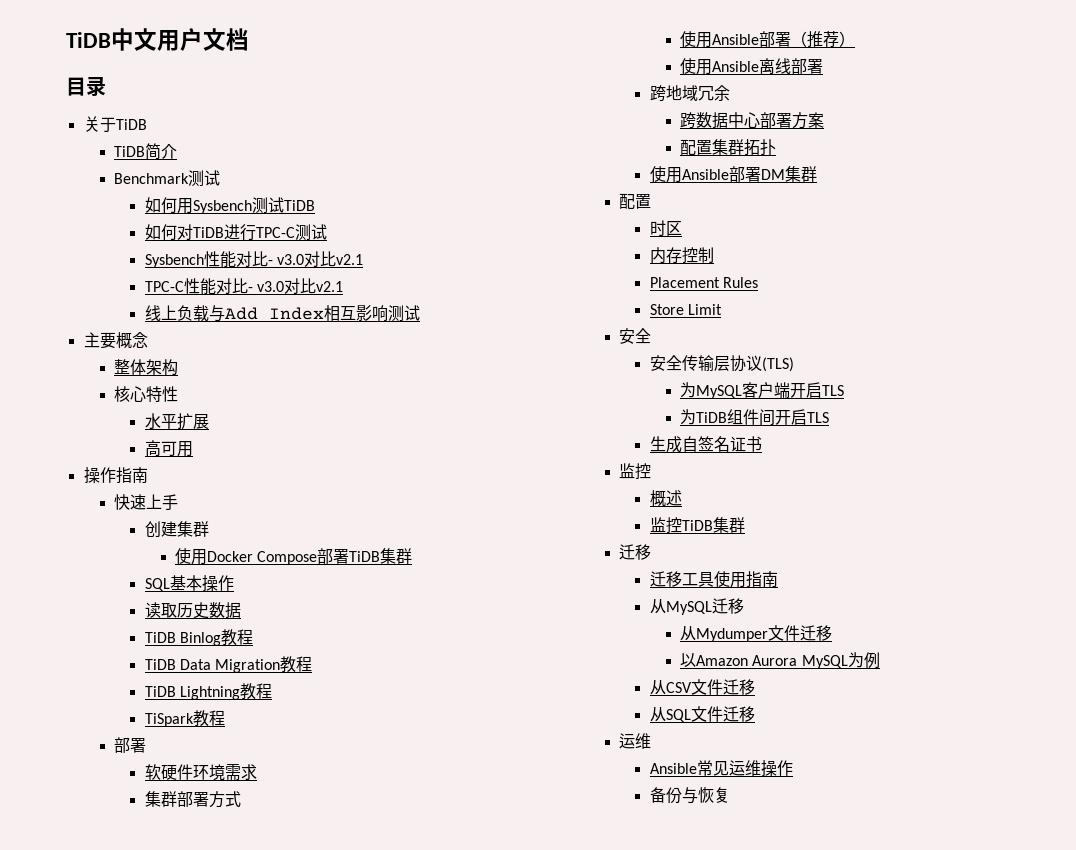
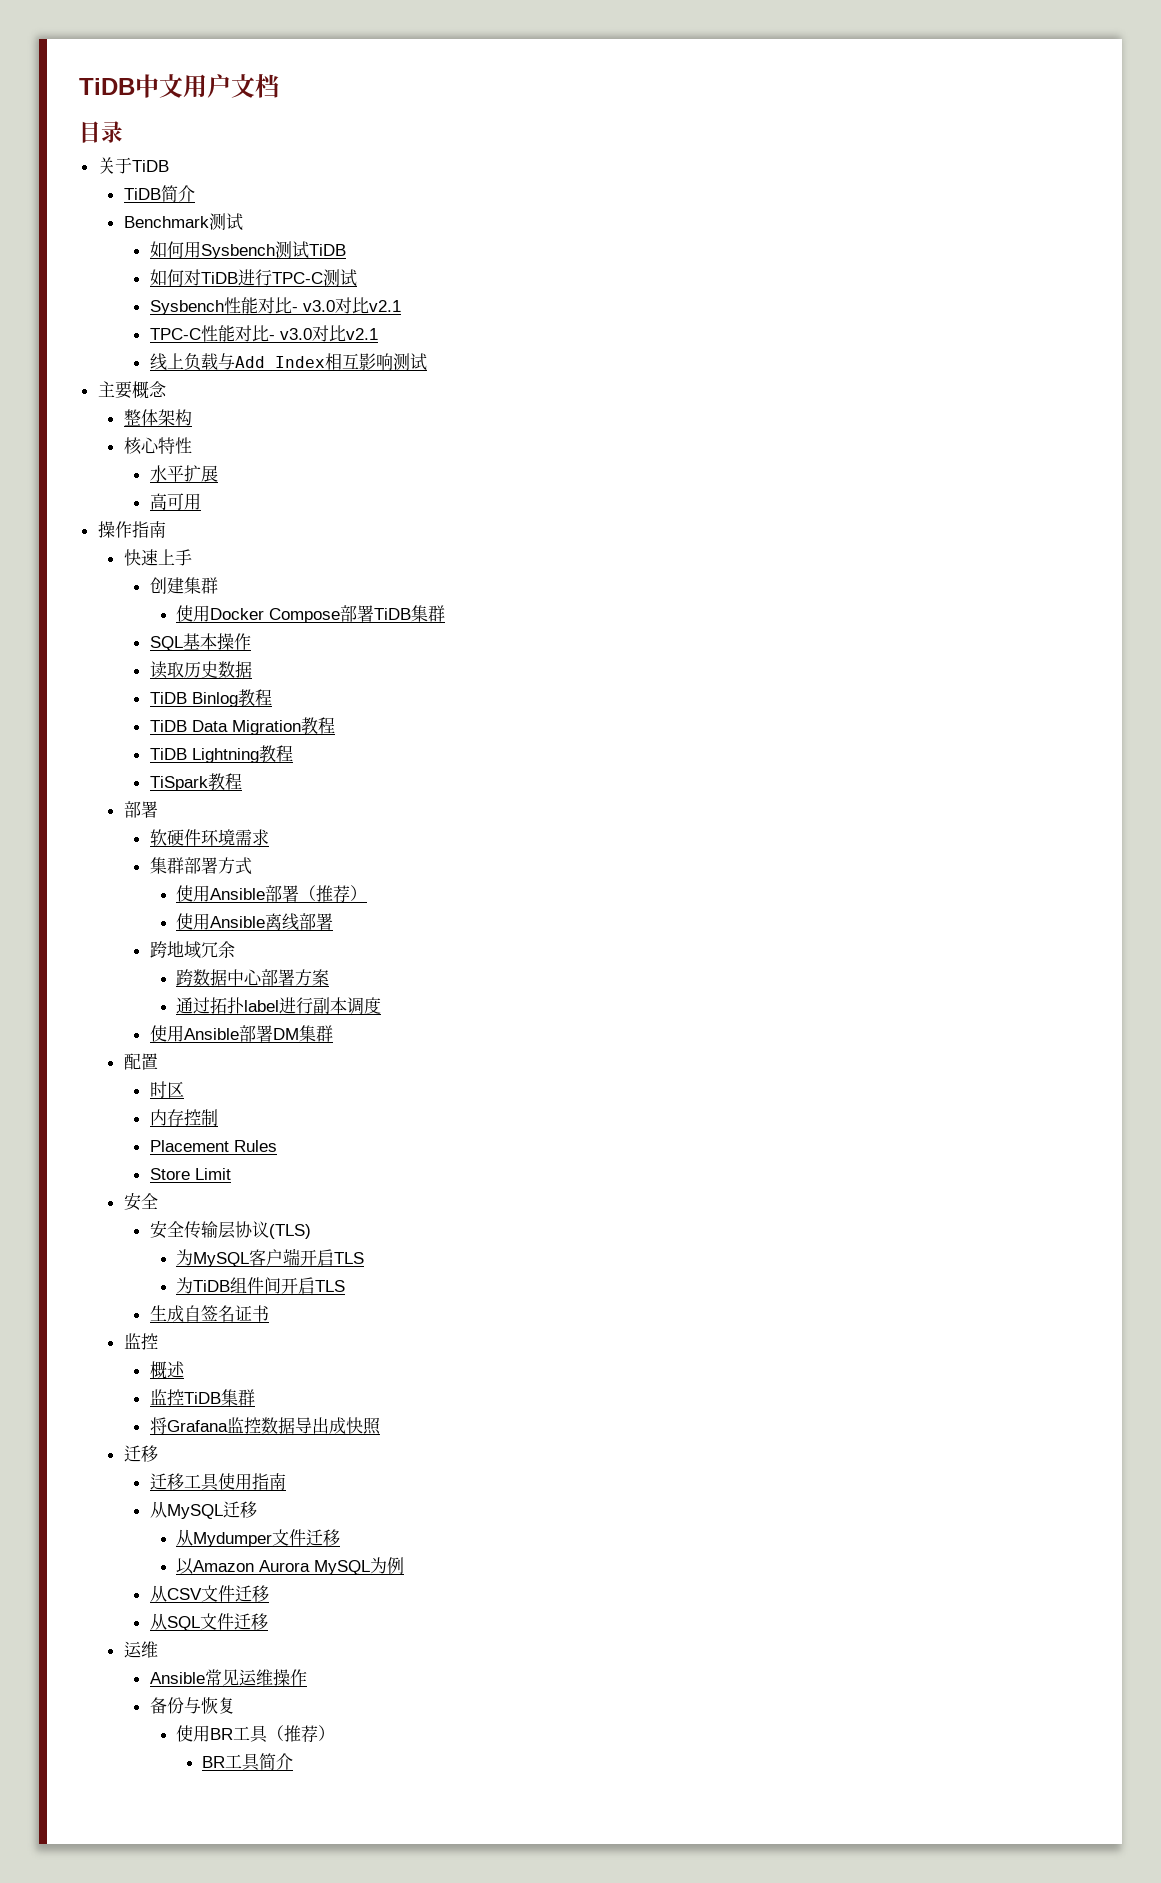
- 配置集群拓扑
+ 通过拓扑label进行副本调度
+ 将Grafana监控数据导出成快照
+ 使用BR工具（推荐）
+ BR工具简介

